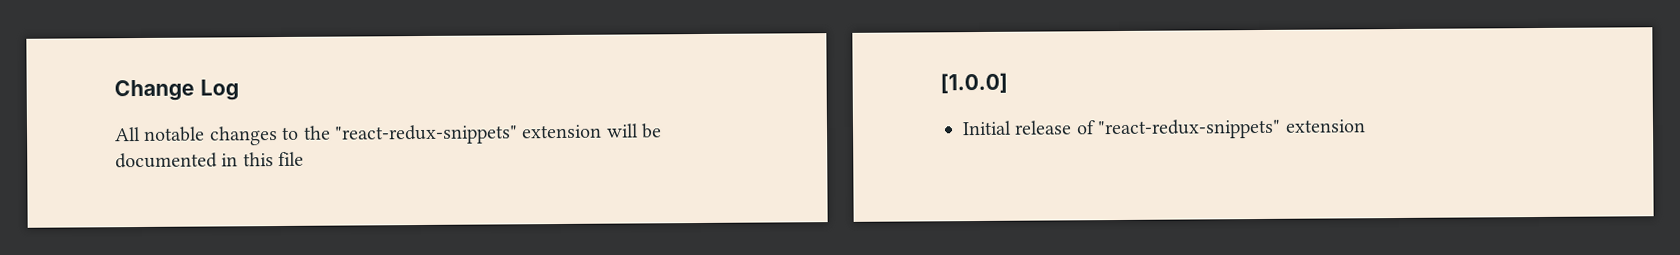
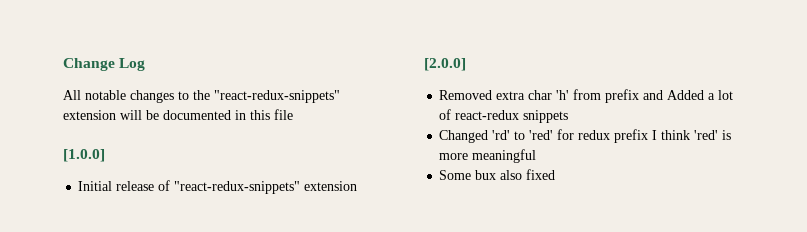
+ [2.0.0]
+ Removed extra char 'h' from prefix and Added a lot of react-redux snippets
+ Changed 'rd' to 'red' for redux prefix I think 'red' is more meaningful
+ Some bux also fixed

